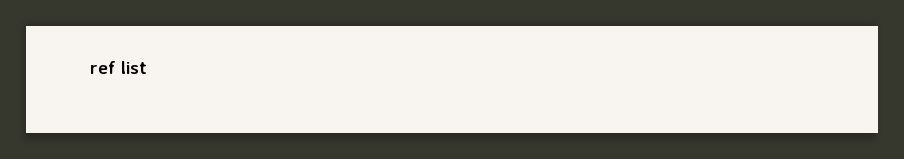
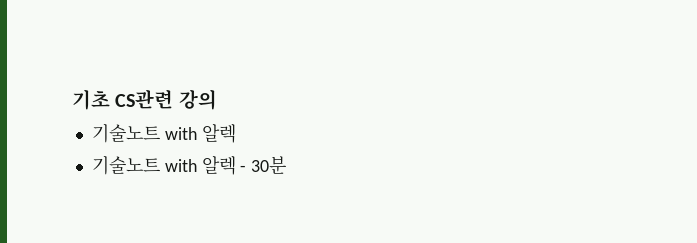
- ref list
+ 기초 CS관련 강의
+ 기술노트 with 알렉
+ 기술노트 with 알렉 - 30분

